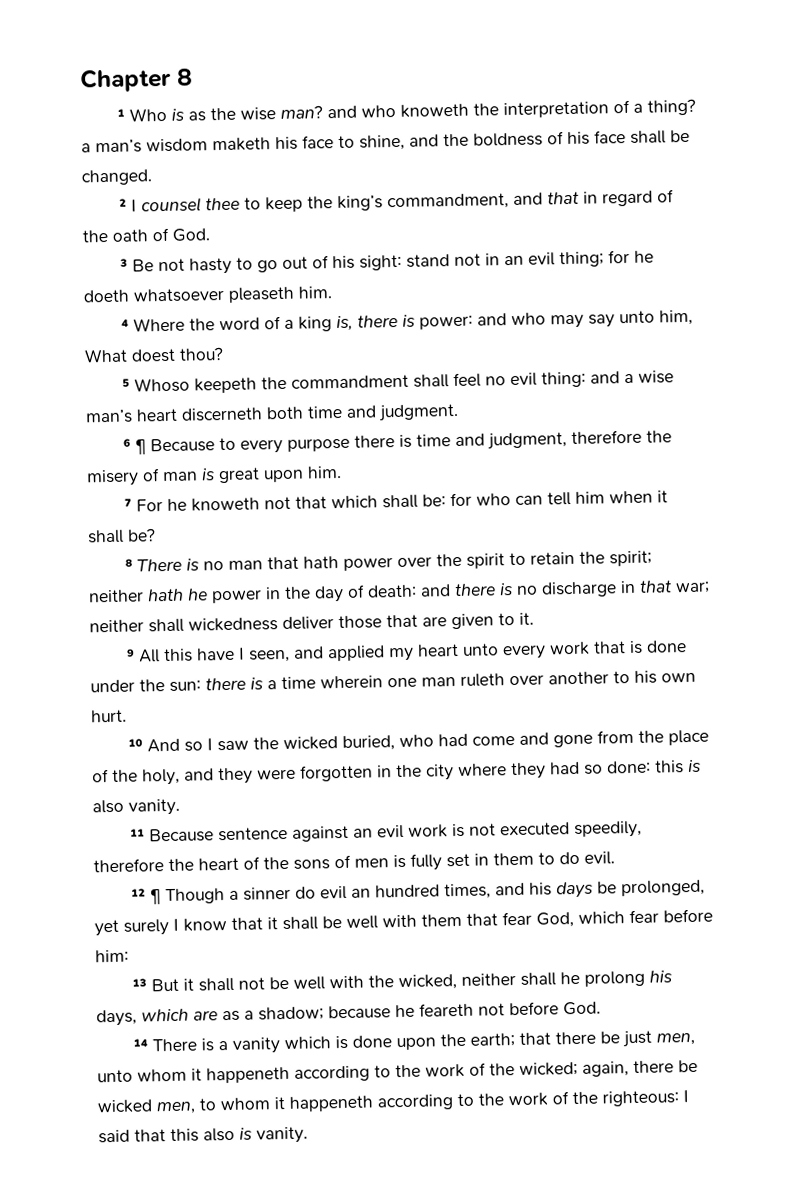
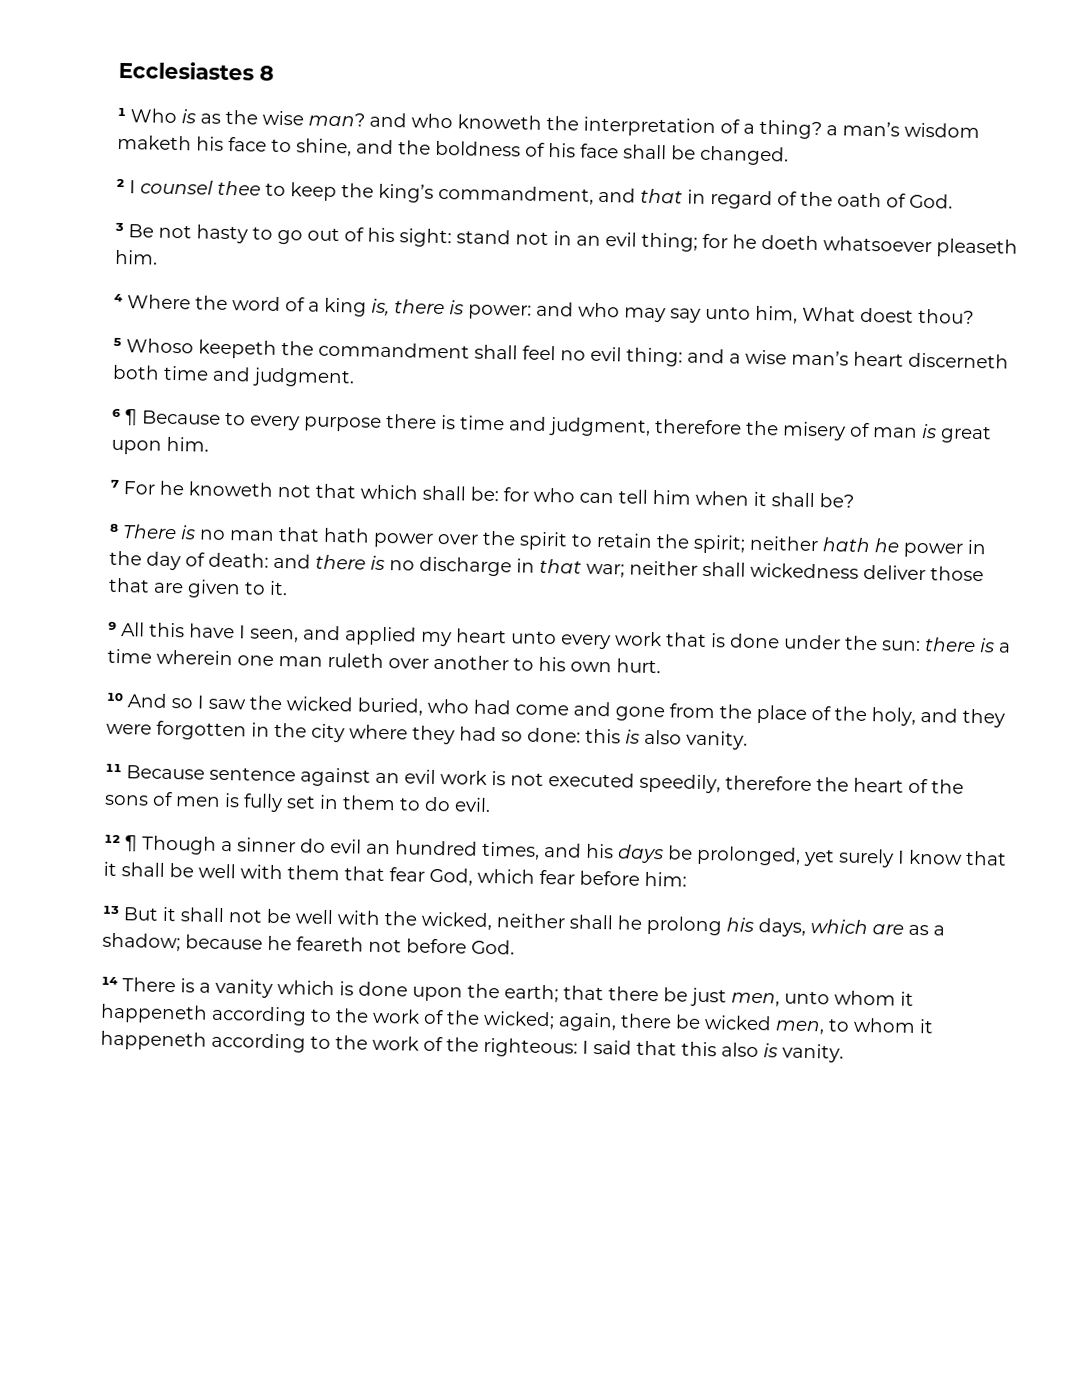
- Chapter 8
+ Ecclesiastes 8

